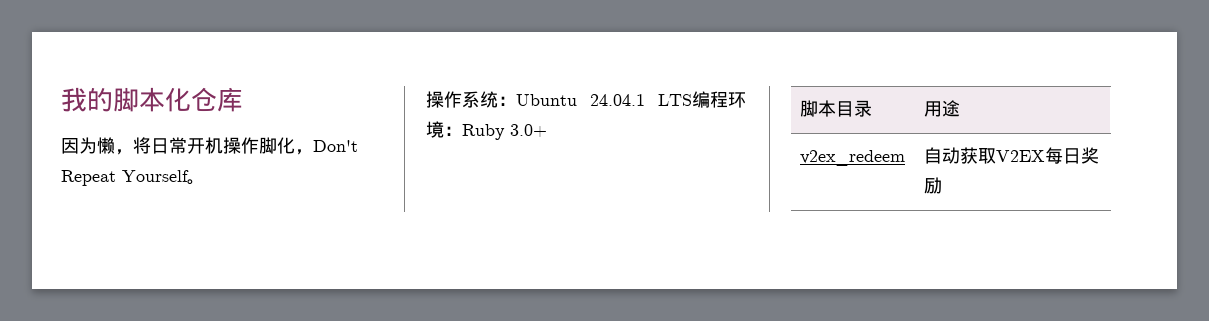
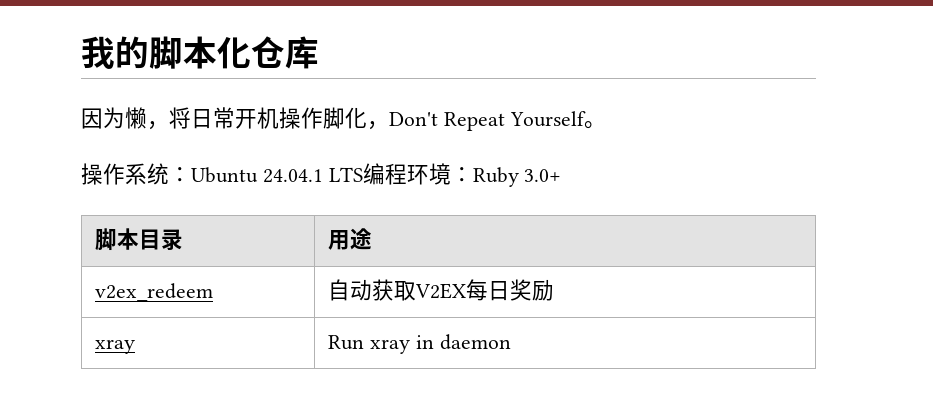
+ xray | Run xray in daemon

